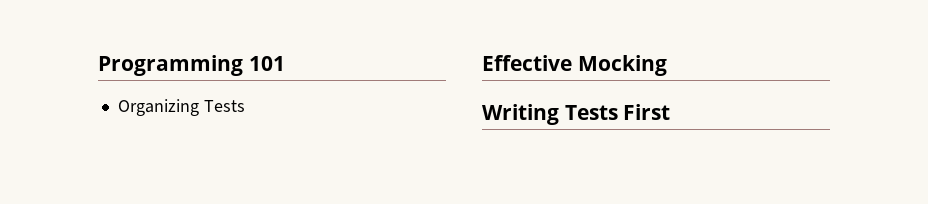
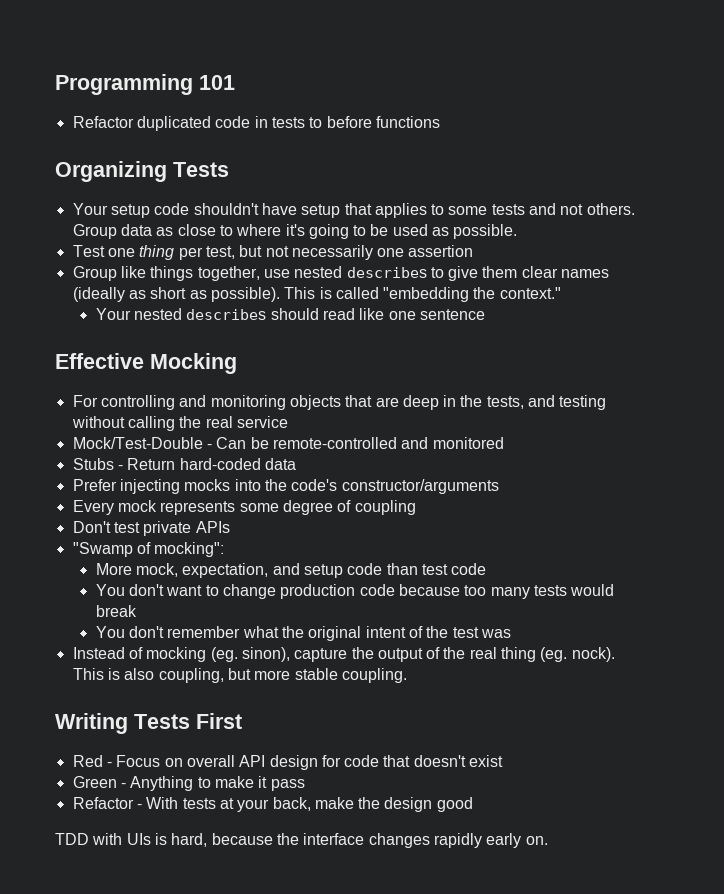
+ Refactor duplicated code in tests to before functions
  Organizing Tests
+ Your setup code shouldn't have setup that applies to some tests and not others. Group data as close to where it's going to be used as possible.
+ Test one thing per test, but not necessarily one assertion
+ Group like things together, use nested describes to give them clear names (ideally as short as possible). This is called "embedding the context."
+ Your nested describes should read like one sentence
  Effective Mocking
+ For controlling and monitoring objects that are deep in the tests, and testing without calling the real service
+ Mock/Test-Double - Can be remote-controlled and monitored
+ Stubs - Return hard-coded data
+ Prefer injecting mocks into the code's constructor/arguments
+ Every mock represents some degree of coupling
+ Don't test private APIs
+ "Swamp of mocking":
+ More mock, expectation, and setup code than test code
+ You don't want to change production code because too many tests would break
+ You don't remember what the original intent of the test was
+ Instead of mocking (eg. sinon), capture the output of the real thing (eg. nock). This is also coupling, but more stable coupling.
  Writing Tests First
+ Red - Focus on overall API design for code that doesn't exist
+ Green - Anything to make it pass
+ Refactor - With tests at your back, make the design good
+ TDD with UIs is hard, because the interface changes rapidly early on.

